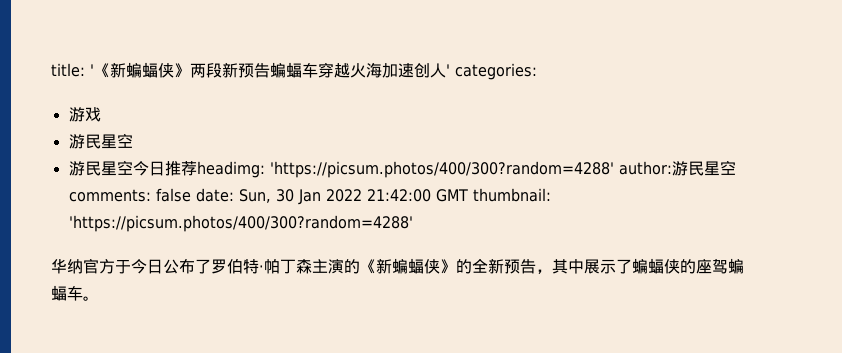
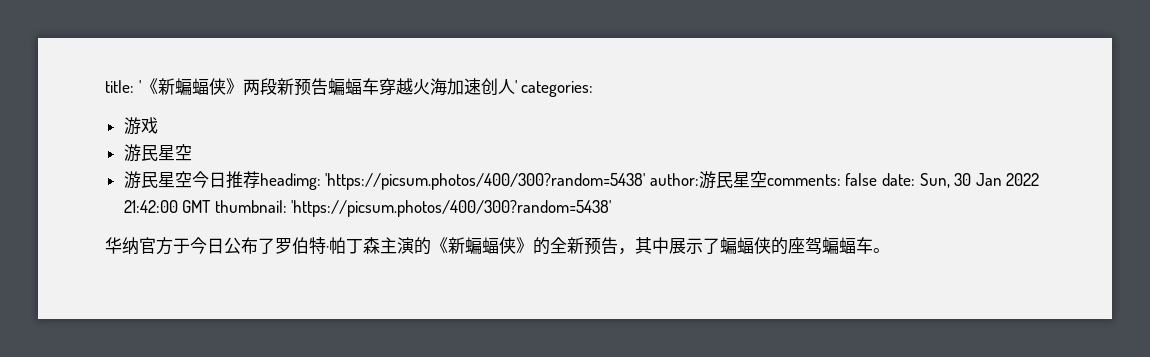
- 游民星空今日推荐headimg: 'https://picsum.photos/400/300?random=4288' author:游民星空comments: false date: Sun, 30 Jan 2022 21:42:00 GMT thumbnail: 'https://picsum.photos/400/300?random=4288'
+ 游民星空今日推荐headimg: 'https://picsum.photos/400/300?random=5438' author:游民星空comments: false date: Sun, 30 Jan 2022 21:42:00 GMT thumbnail: 'https://picsum.photos/400/300?random=5438'

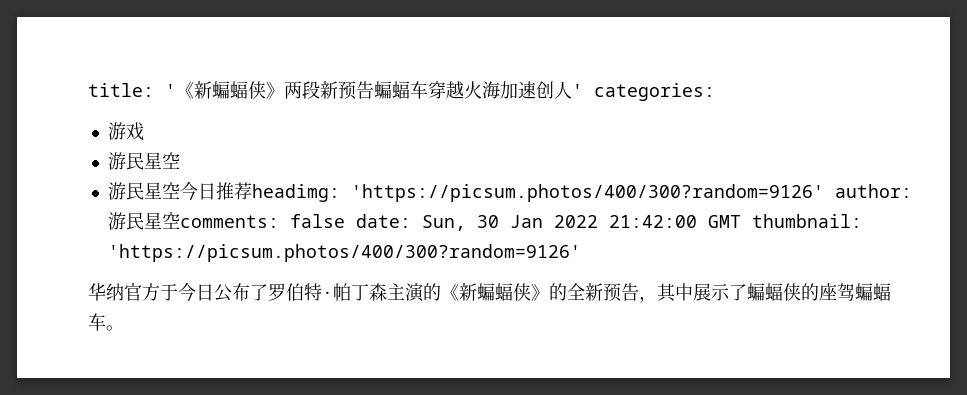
- 游民星空今日推荐headimg: 'https://picsum.photos/400/300?random=5438' author:游民星空comments: false date: Sun, 30 Jan 2022 21:42:00 GMT thumbnail: 'https://picsum.photos/400/300?random=5438'
+ 游民星空今日推荐headimg: 'https://picsum.photos/400/300?random=9126' author:游民星空comments: false date: Sun, 30 Jan 2022 21:42:00 GMT thumbnail: 'https://picsum.photos/400/300?random=9126'

